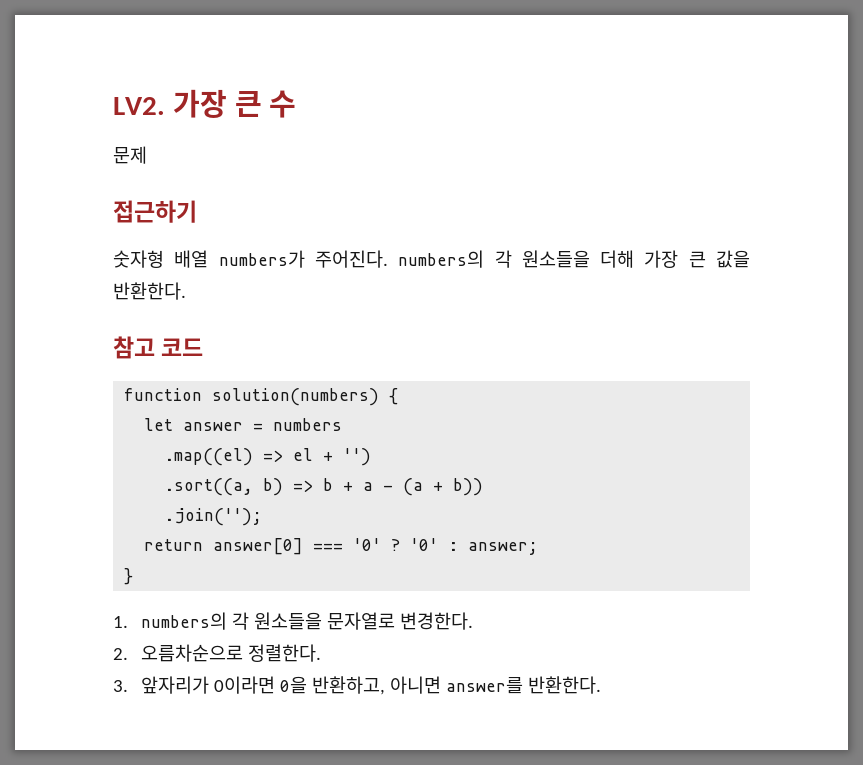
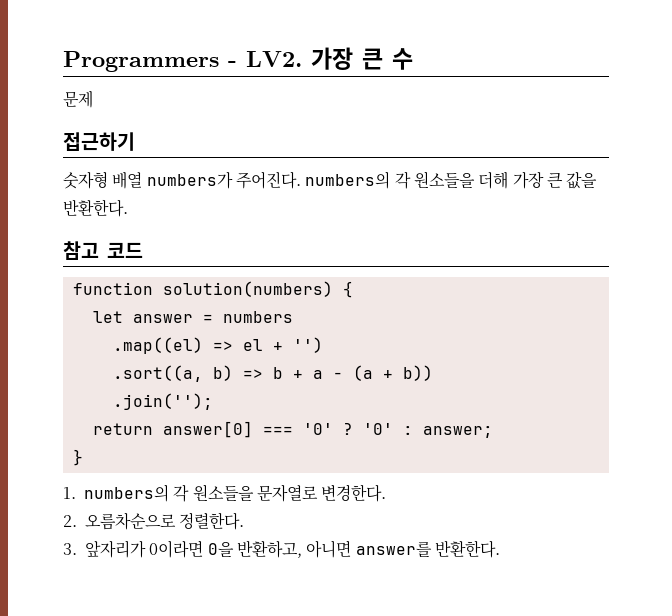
- LV2. 가장 큰 수
+ Programmers - LV2. 가장 큰 수

